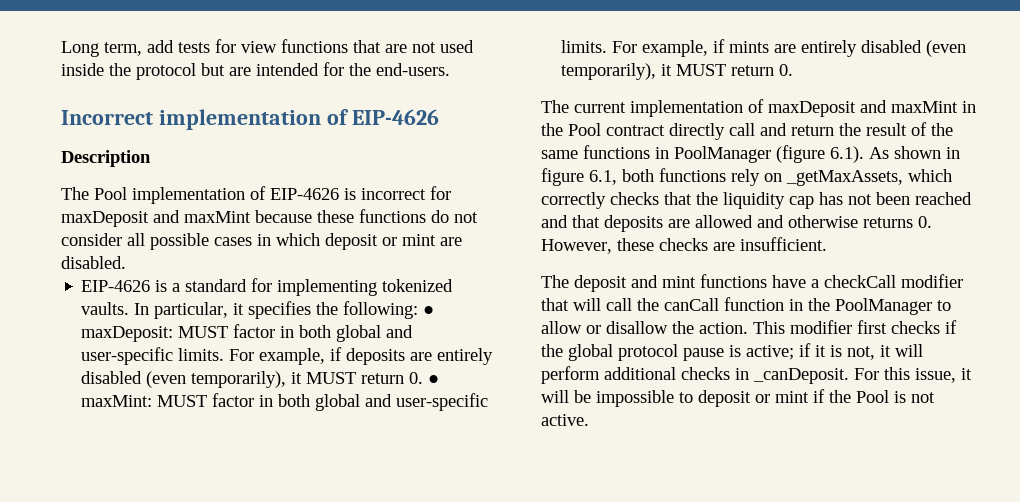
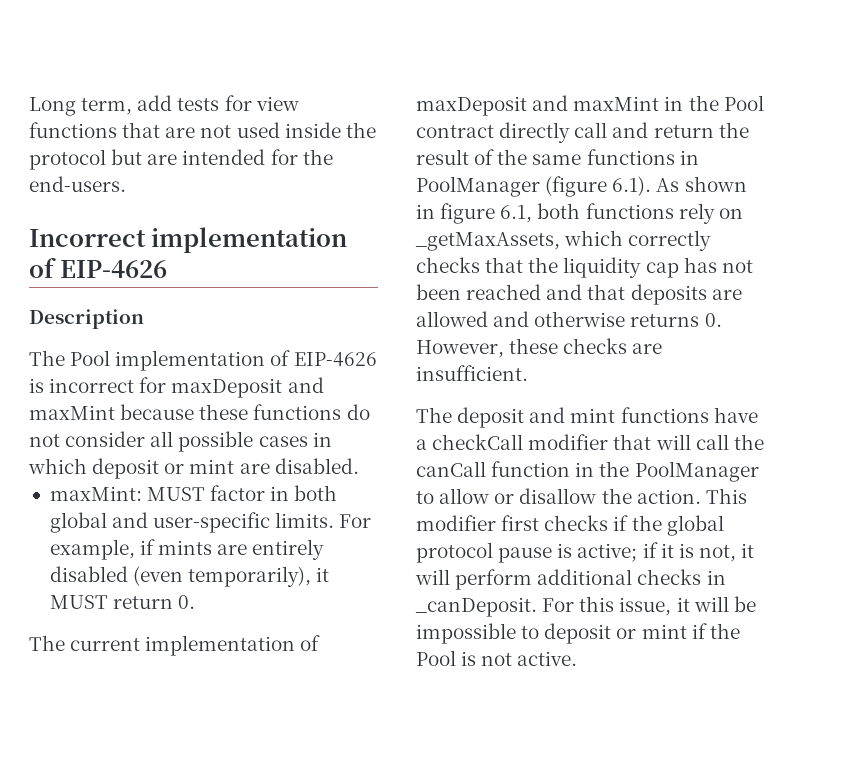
- EIP-4626 is a standard for implementing tokenized vaults. In particular, it specifies the following: ● maxDeposit: MUST factor in both global and user-specific limits. For example, if deposits are entirely disabled (even temporarily), it MUST return 0. ● maxMint: MUST factor in both global and user-specific limits.
+ maxMint: MUST factor in both global and user-specific limits.

